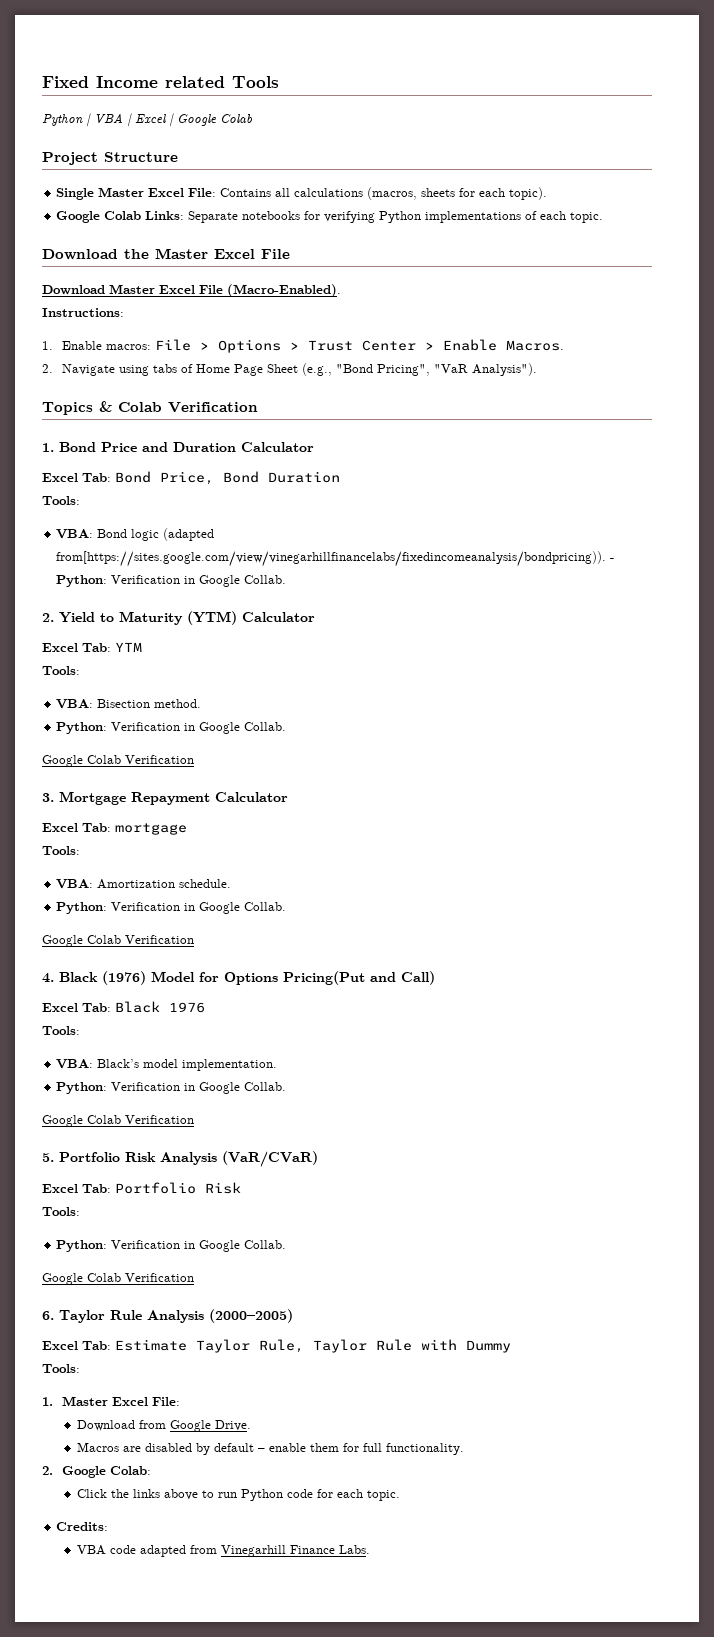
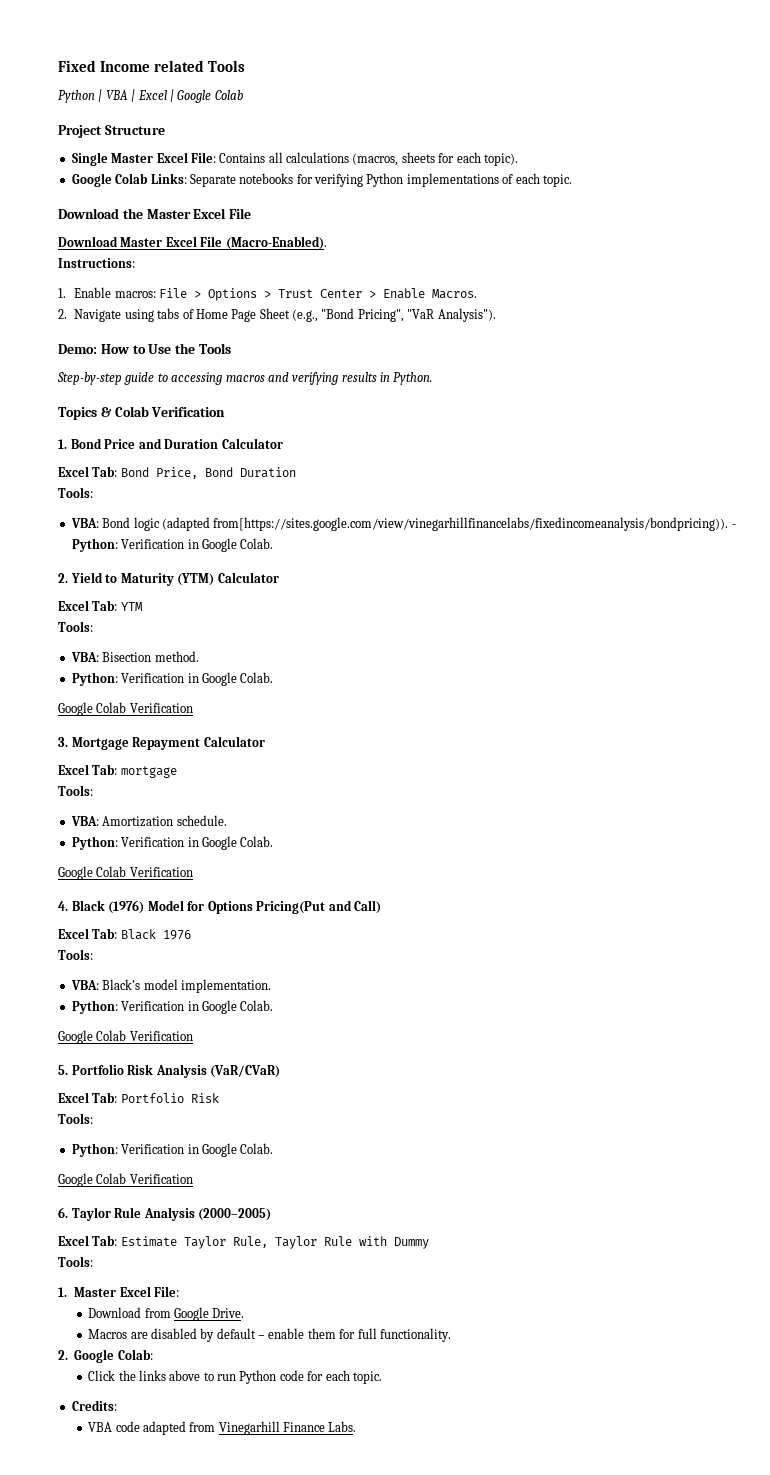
+ Demo: How to Use the Tools
+ Step-by-step guide to accessing macros and verifying results in Python.
- VBA: Bond logic (adapted from[https://sites.google.com/view/vinegarhillfinancelabs/fixedincomeanalysis/bondpricing)). - Python: Verification in Google Collab.
+ VBA: Bond logic (adapted from[https://sites.google.com/view/vinegarhillfinancelabs/fixedincomeanalysis/bondpricing)). - Python: Verification in Google Colab.
  VBA: Bisection method.
- Python: Verification in Google Collab.
+ Python: Verification in Google Colab.
  VBA: Amortization schedule.
- Python: Verification in Google Collab.
+ Python: Verification in Google Colab.
  VBA: Black’s model implementation.
- Python: Verification in Google Collab.
+ Python: Verification in Google Colab.
  Excel Tab: Portfolio Risk
  Tools:
- Python: Verification in Google Collab.
+ Python: Verification in Google Colab.

